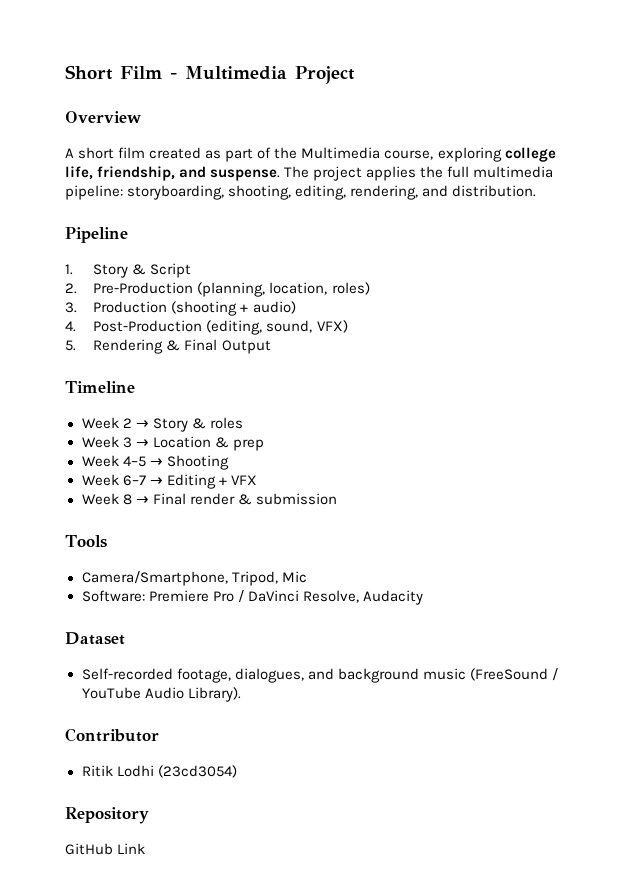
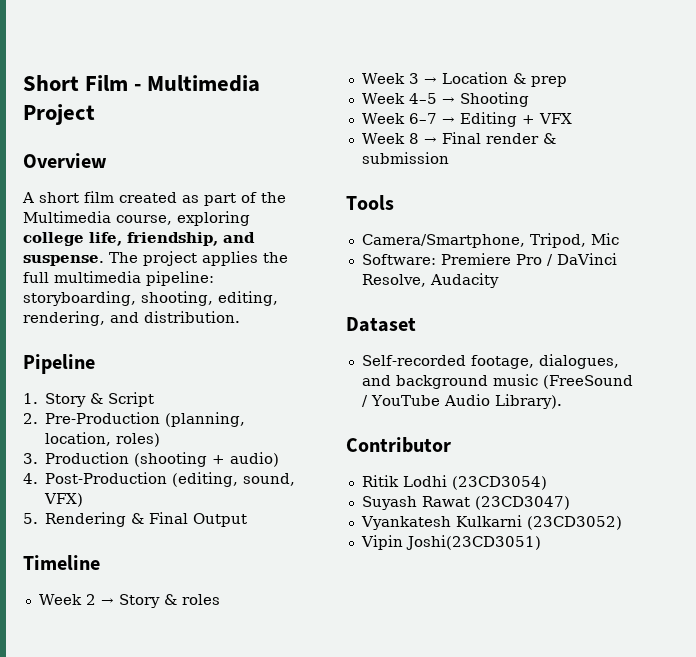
- Ritik Lodhi (23cd3054)
- Repository
- GitHub Link
+ Ritik Lodhi (23CD3054)
+ Suyash Rawat (23CD3047)
+ Vyankatesh Kulkarni (23CD3052)
+ Vipin Joshi(23CD3051)

